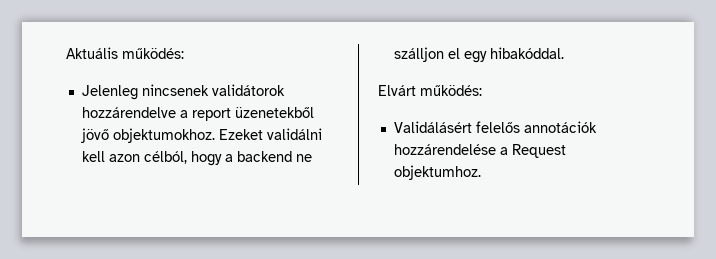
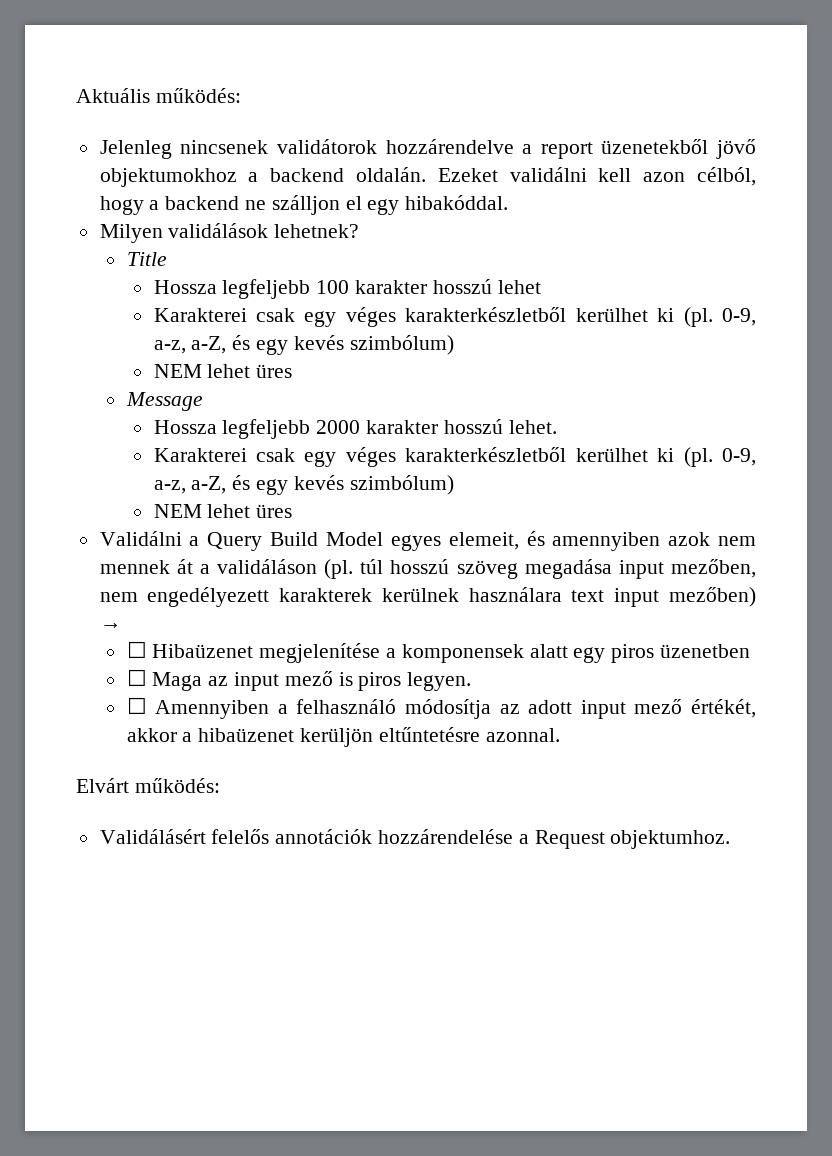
- Jelenleg nincsenek validátorok hozzárendelve a report üzenetekből jövő objektumokhoz.
+ Jelenleg nincsenek validátorok hozzárendelve a report üzenetekből jövő objektumokhoz a backend oldalán.
+ Milyen validálások lehetnek?
+ Title
+ Hossza legfeljebb 100 karakter hosszú lehet
+ Karakterei csak egy véges karakterkészletből kerülhet ki (pl. 0-9, a-z, a-Z, és egy kevés szimbólum)
+ NEM lehet üres
+ Message
+ Hossza legfeljebb 2000 karakter hosszú lehet.
+ Karakterei csak egy véges karakterkészletből kerülhet ki (pl. 0-9, a-z, a-Z, és egy kevés szimbólum)
+ NEM lehet üres
+ Validálni a Query Build Model egyes elemeit, és amennyiben azok nem mennek át a validáláson (pl. túl hosszú szöveg megadása input mezőben, nem engedélyezett karakterek kerülnek használara text input mezőben) →
+ ☐ Hibaüzenet megjelenítése a komponensek alatt egy piros üzenetben
+ ☐ Maga az input mező is piros legyen.
+ ☐ Amennyiben a felhasználó módosítja az adott input mező értékét, akkor a hibaüzenet kerüljön eltűntetésre azonnal.

